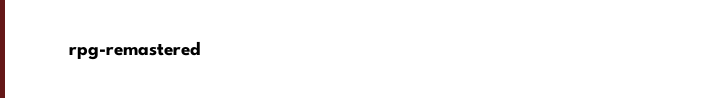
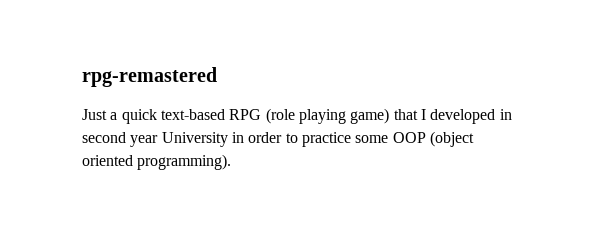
+ Just a quick text-based RPG (role playing game) that I developed in second year University in order to practice some OOP (object oriented programming).

